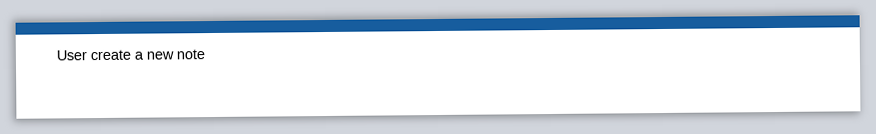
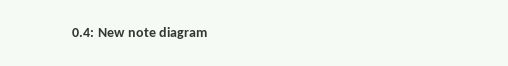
- User create a new note
+ 0.4: New note diagram

